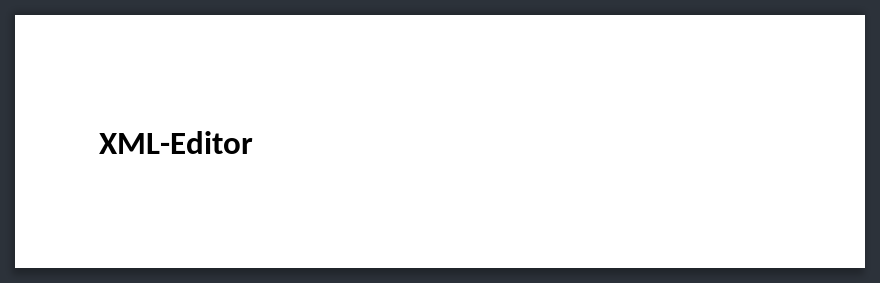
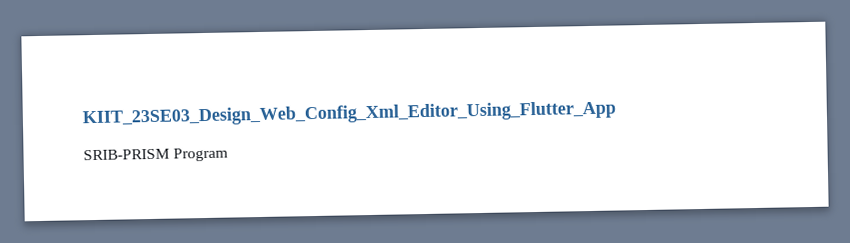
- XML-Editor
+ KIIT_23SE03_Design_Web_Config_Xml_Editor_Using_Flutter_App
+ SRIB-PRISM Program

